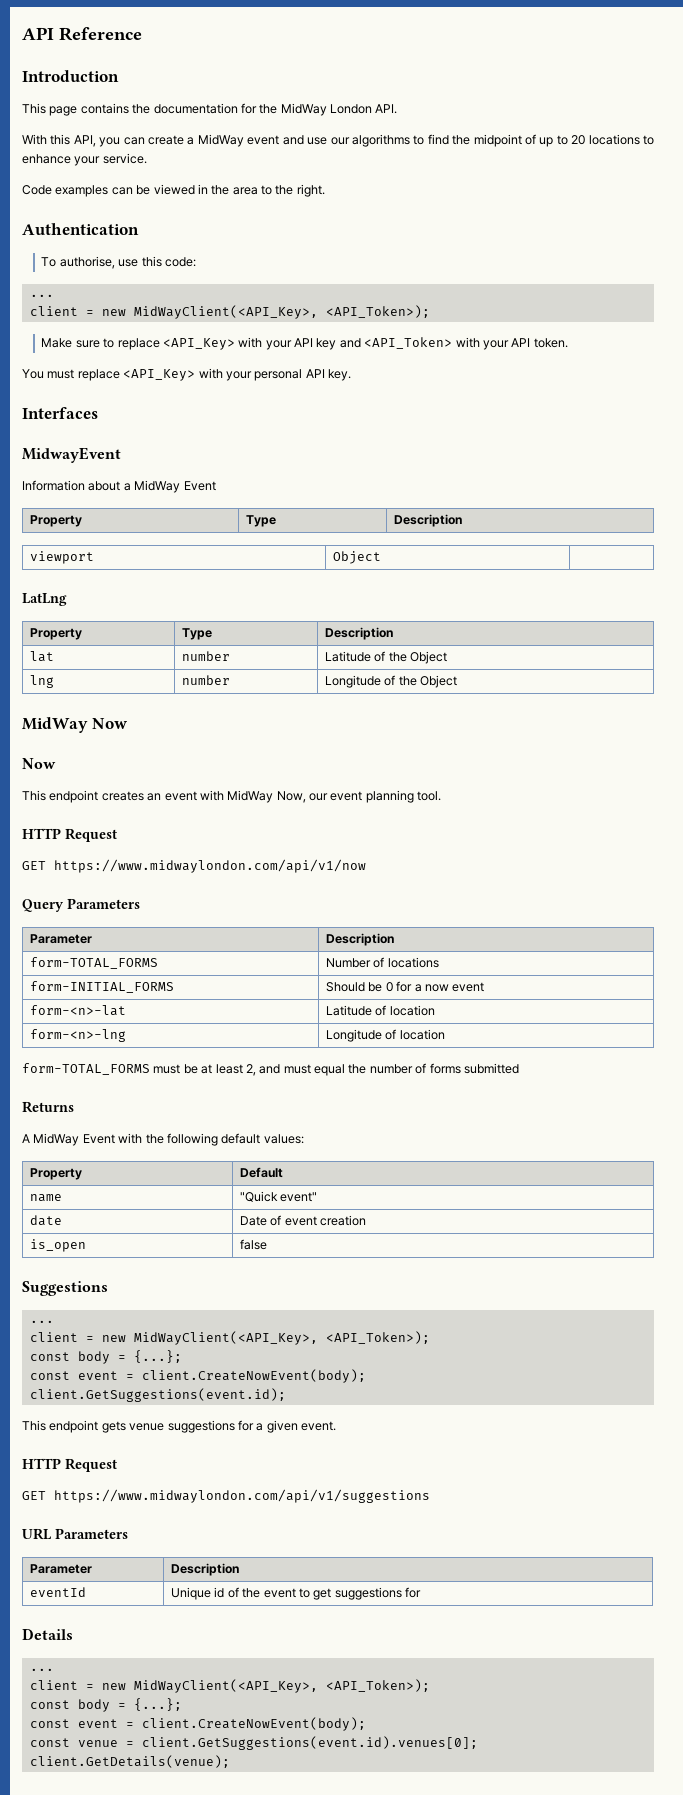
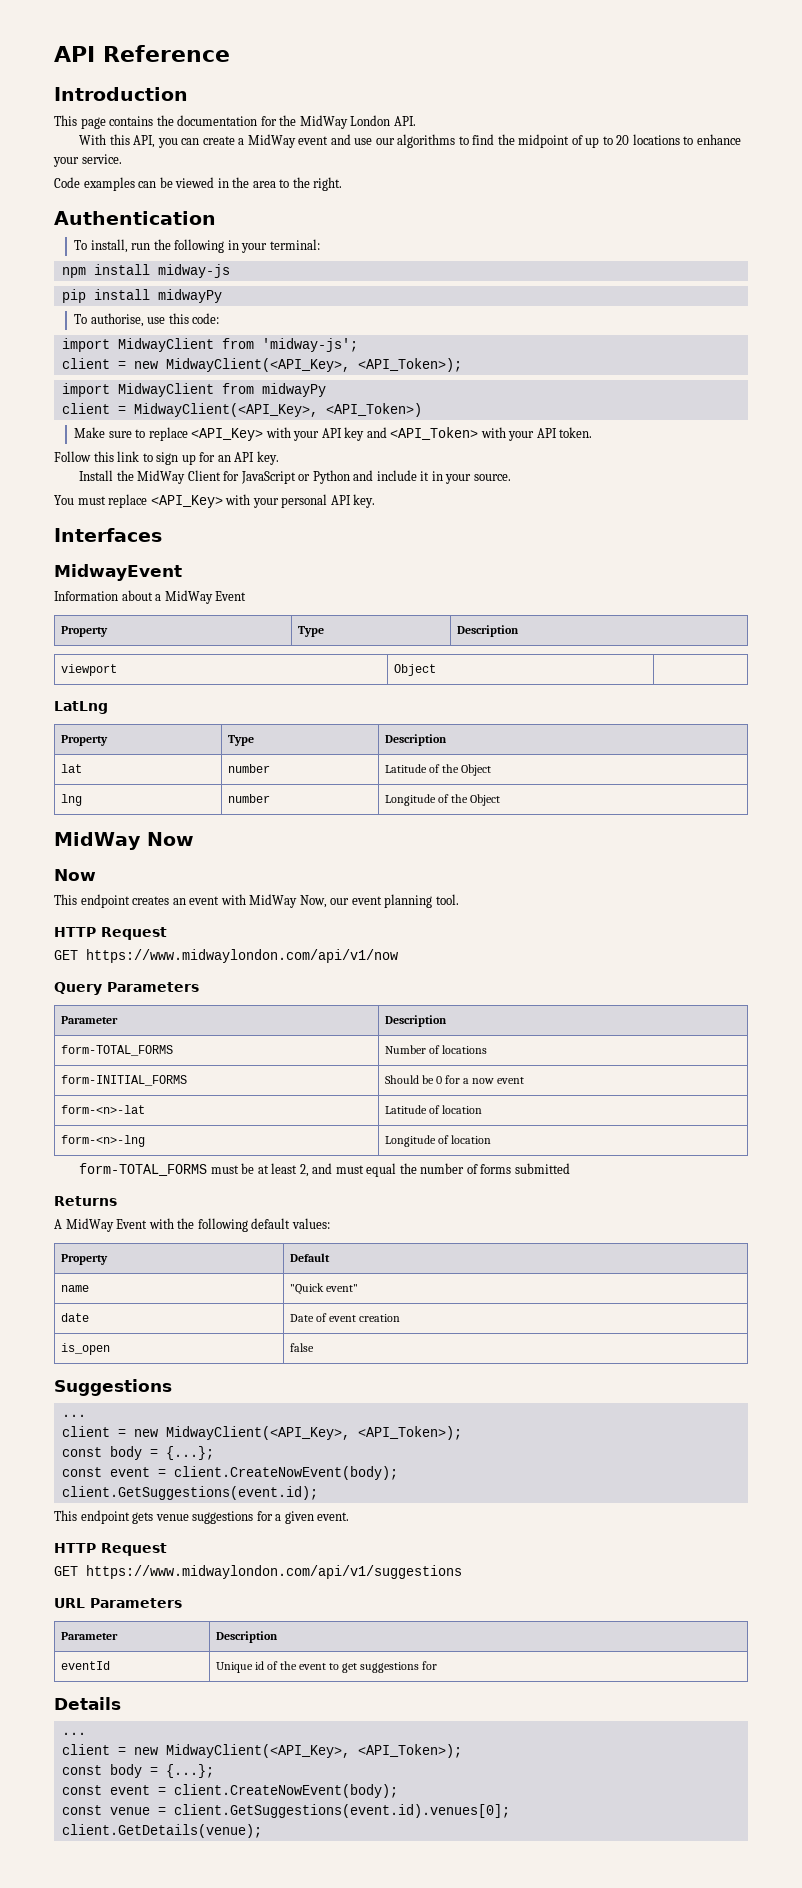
+ To install, run the following in your terminal:
+ npm install midway-js
+ pip install midwayPy
  To authorise, use this code:
- ...
- client = new MidWayClient(<API_Key>, <API_Token>);
+ import MidwayClient from 'midway-js';
+ client = new MidwayClient(<API_Key>, <API_Token>);
+ import MidwayClient from midwayPy
+ client = MidwayClient(<API_Key>, <API_Token>)
+ Follow this link to sign up for an API key.
+ Install the MidWay Client for JavaScript or Python and include it in your source.
  Suggestions
  ...
- client = new MidWayClient(<API_Key>, <API_Token>);
+ client = new MidwayClient(<API_Key>, <API_Token>);
  Details
  ...
- client = new MidWayClient(<API_Key>, <API_Token>);
+ client = new MidwayClient(<API_Key>, <API_Token>);

